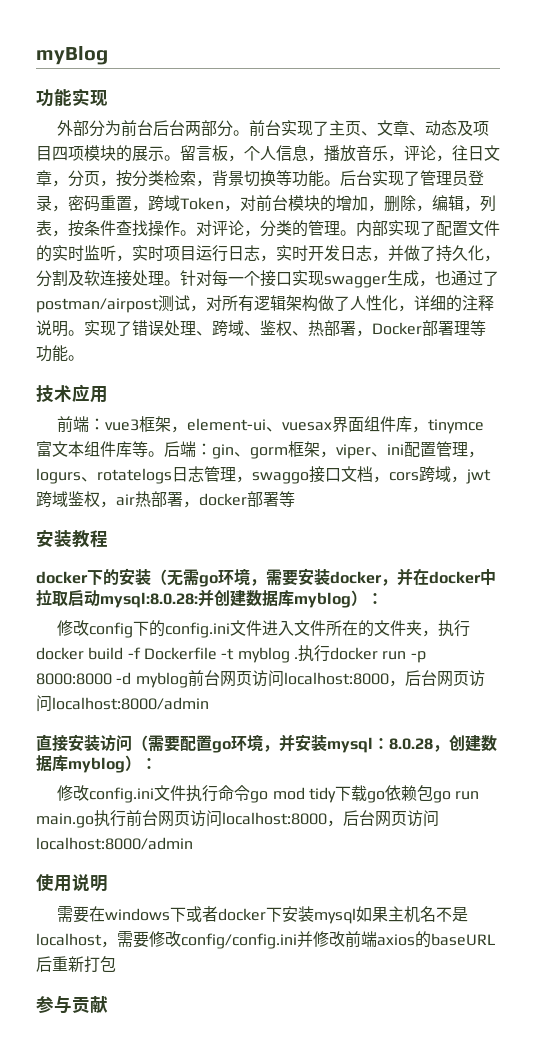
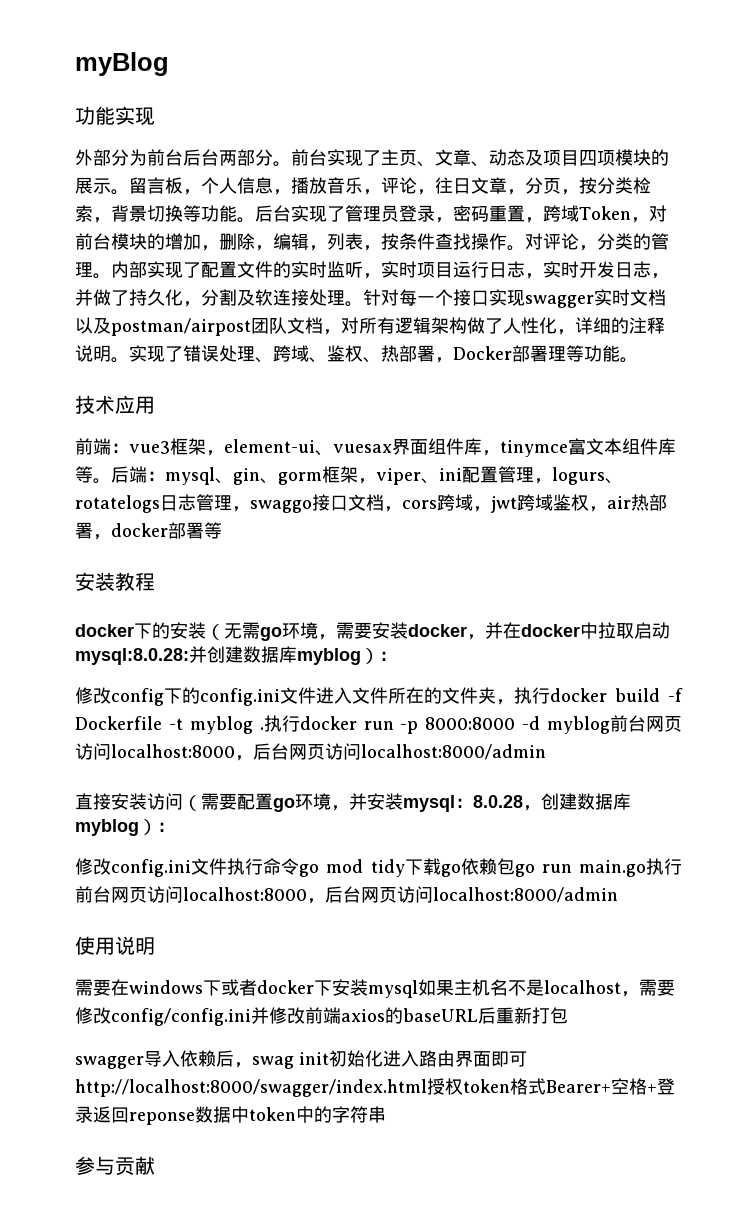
- 针对每一个接口实现swagger生成，也通过了postman/airpost测试，对所有逻辑架构做了人性化，详细的注释说明。
+ 针对每一个接口实现swagger实时文档以及postman/airpost团队文档，对所有逻辑架构做了人性化，详细的注释说明。
- 后端：gin、gorm框架，viper、ini配置管理，logurs、rotatelogs日志管理，swaggo接口文档，cors跨域，jwt跨域鉴权，air热部署，docker部署等
+ 后端：mysql、gin、gorm框架，viper、ini配置管理，logurs、rotatelogs日志管理，swaggo接口文档，cors跨域，jwt跨域鉴权，air热部署，docker部署等
+ swagger导入依赖后，swag init初始化进入路由界面即可http://localhost:8000/swagger/index.html授权token格式Bearer+空格+登录返回reponse数据中token中的字符串

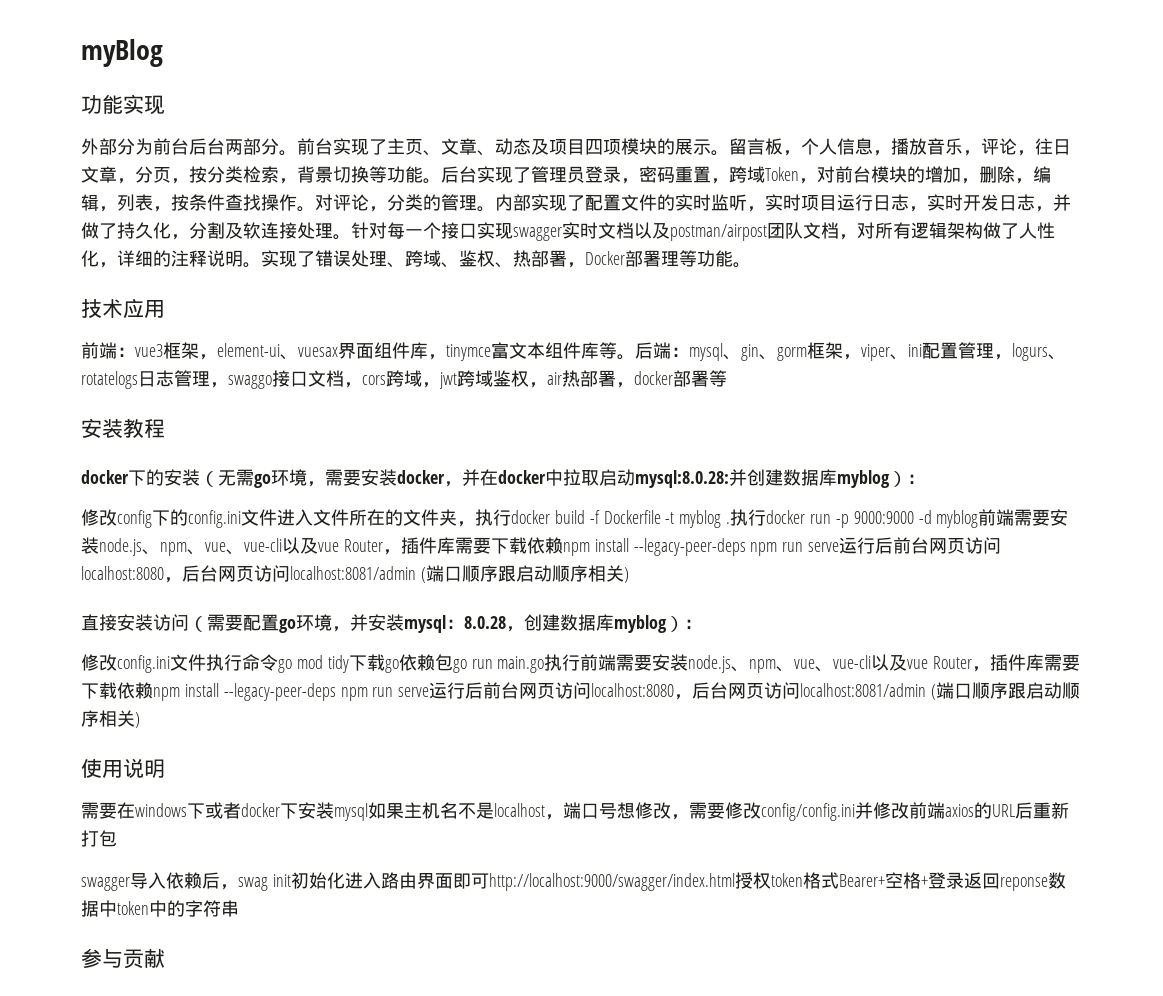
- 执行docker run -p 8000:8000 -d myblog前台网页访问localhost:8000，后台网页访问localhost:8000/admin
+ 执行docker run -p 9000:9000 -d myblog前端需要安装node.js、npm、vue、vue-cli以及vue Router，插件库需要下载依赖npm install --legacy-peer-deps npm run serve运行后前台网页访问localhost:8080，后台网页访问localhost:8081/admin (端口顺序跟启动顺序相关)
- 修改config.ini文件执行命令go mod tidy下载go依赖包go run main.go执行前台网页访问localhost:8000，后台网页访问localhost:8000/admin
+ 修改config.ini文件执行命令go mod tidy下载go依赖包go run main.go执行前端需要安装node.js、npm、vue、vue-cli以及vue Router，插件库需要下载依赖npm install --legacy-peer-deps npm run serve运行后前台网页访问localhost:8080，后台网页访问localhost:8081/admin (端口顺序跟启动顺序相关)
- 需要在windows下或者docker下安装mysql如果主机名不是localhost，需要修改config/config.ini并修改前端axios的baseURL后重新打包
+ 需要在windows下或者docker下安装mysql如果主机名不是localhost，端口号想修改，需要修改config/config.ini并修改前端axios的URL后重新打包
- swagger导入依赖后，swag init初始化进入路由界面即可http://localhost:8000/swagger/index.html授权token格式Bearer+空格+登录返回reponse数据中token中的字符串
+ swagger导入依赖后，swag init初始化进入路由界面即可http://localhost:9000/swagger/index.html授权token格式Bearer+空格+登录返回reponse数据中token中的字符串

